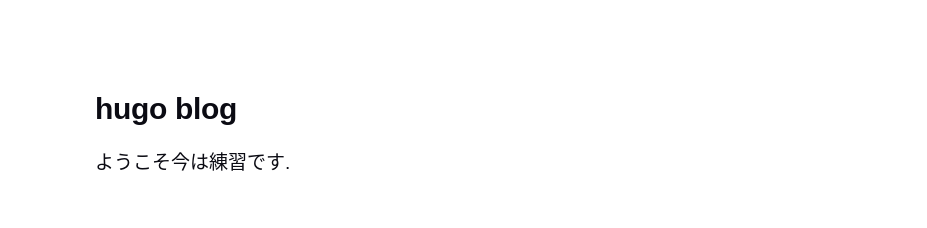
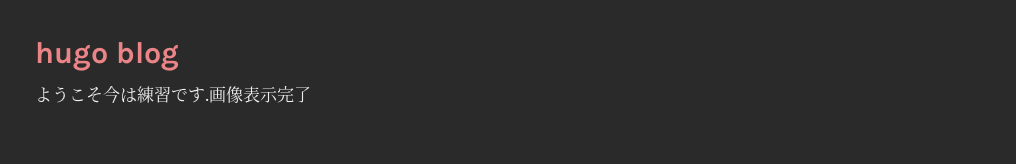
+ 画像表示完了

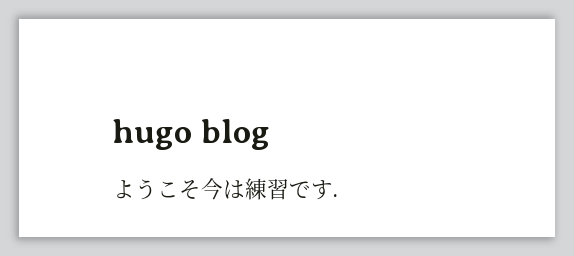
- 画像表示完了

